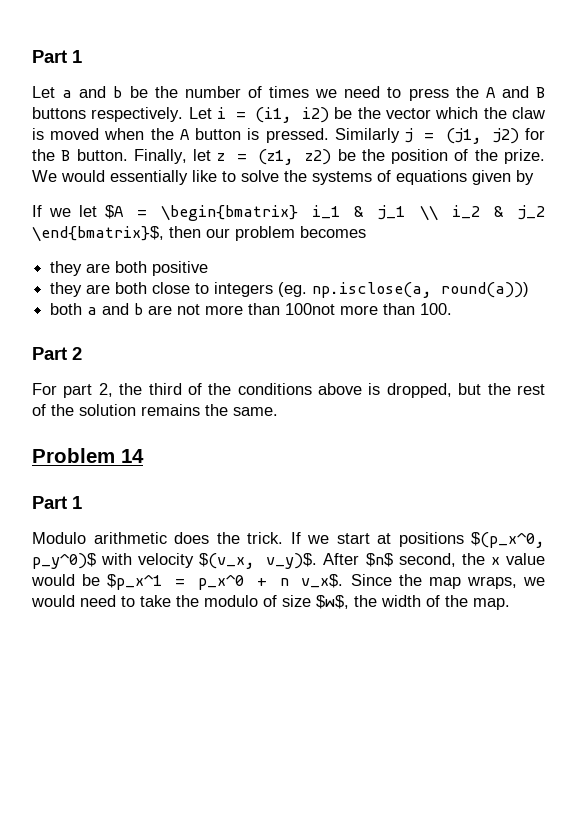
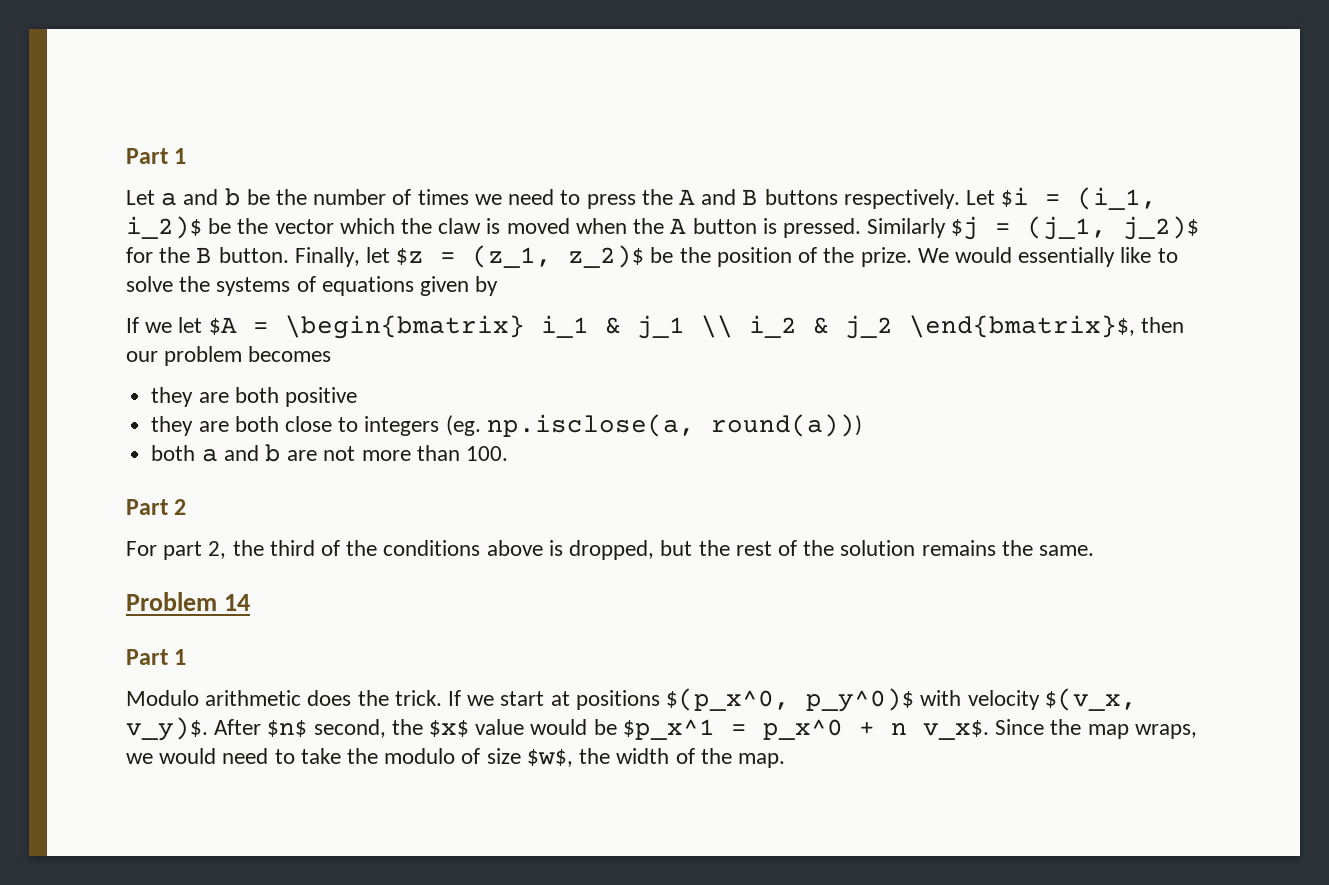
- Let i = (i1, i2) be the vector which the claw is moved when the A button is pressed.
+ Let $i = (i_1, i_2)$ be the vector which the claw is moved when the A button is pressed.
- Similarly j = (j1, j2) for the B button.
+ Similarly $j = (j_1, j_2)$ for the B button.
- Finally, let z = (z1, z2) be the position of the prize.
+ Finally, let $z = (z_1, z_2)$ be the position of the prize.
- both a and b are not more than 100not more than 100.
+ both a and b are not more than 100.
- After $n$ second, the x value would be $p_x^1 = p_x^0 + n v_x$.
+ After $n$ second, the $x$ value would be $p_x^1 = p_x^0 + n v_x$.

